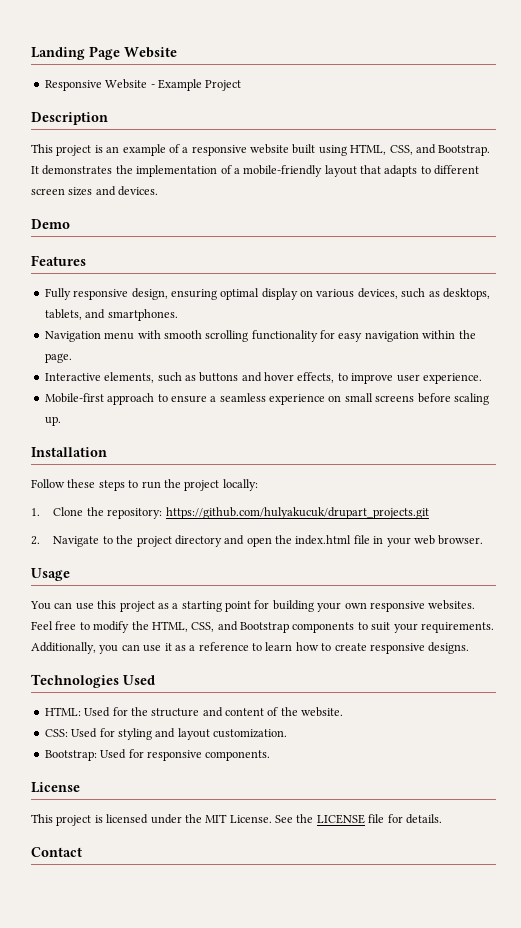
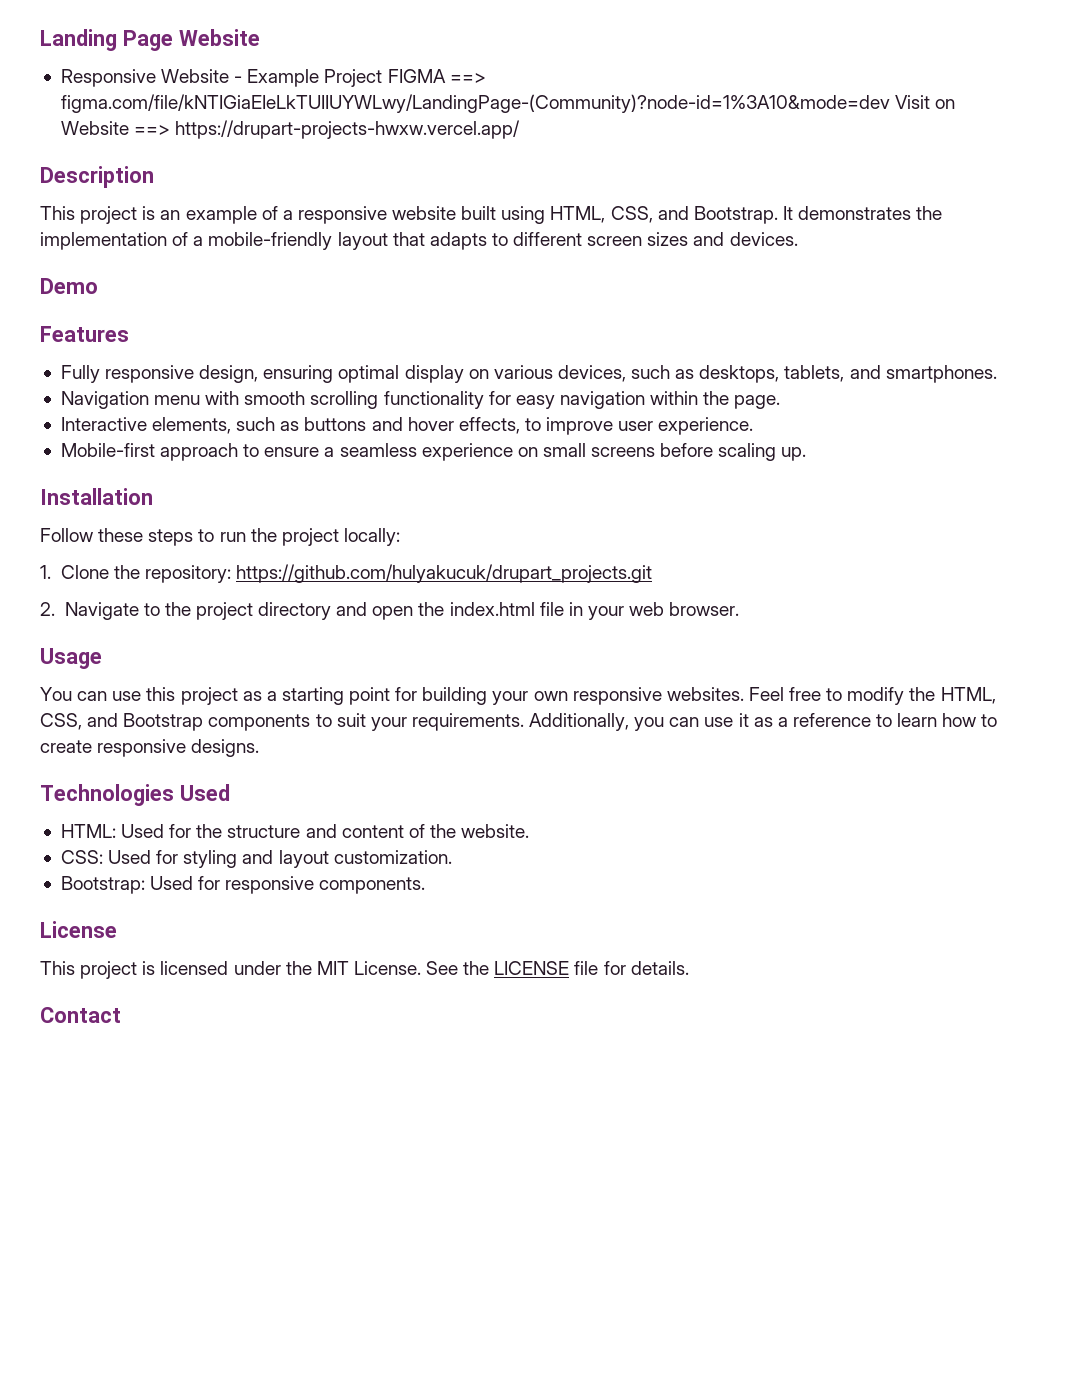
- Responsive Website - Example Project
+ Responsive Website - Example Project FIGMA ==> figma.com/file/kNTIGiaEIeLkTUIIUYWLwy/LandingPage-(Community)?node-id=1%3A10&mode=dev Visit on Website ==> https://drupart-projects-hwxw.vercel.app/

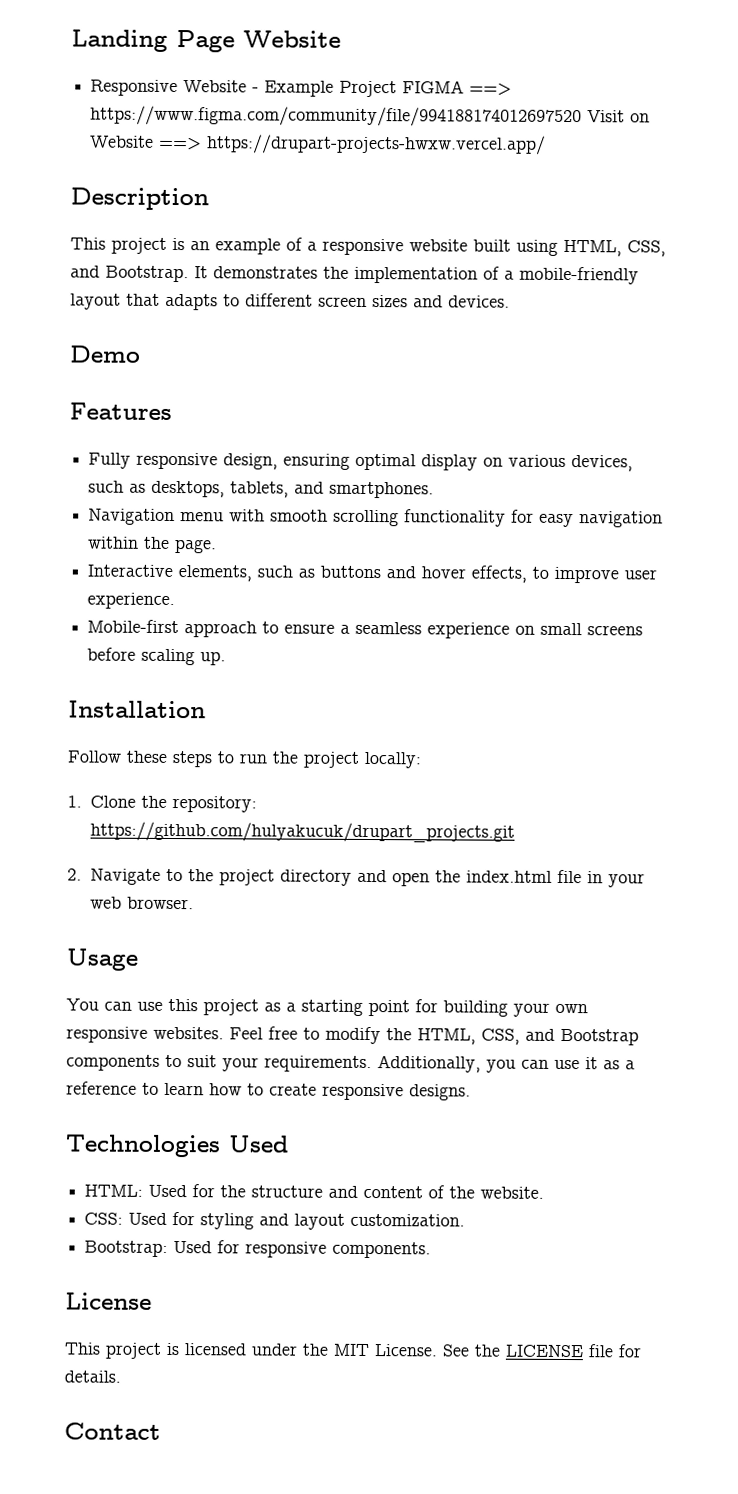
- Responsive Website - Example Project FIGMA ==> figma.com/file/kNTIGiaEIeLkTUIIUYWLwy/LandingPage-(Community)?node-id=1%3A10&mode=dev Visit on Website ==> https://drupart-projects-hwxw.vercel.app/
+ Responsive Website - Example Project FIGMA ==> https://www.figma.com/community/file/994188174012697520 Visit on Website ==> https://drupart-projects-hwxw.vercel.app/

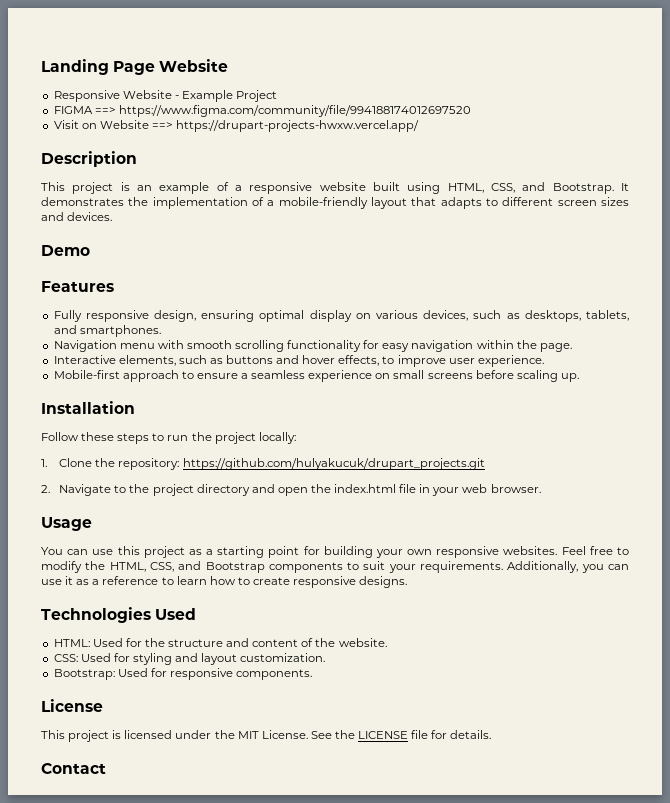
- Responsive Website - Example Project FIGMA ==> https://www.figma.com/community/file/994188174012697520 Visit on Website ==> https://drupart-projects-hwxw.vercel.app/
+ Responsive Website - Example Project
+ FIGMA ==> https://www.figma.com/community/file/994188174012697520
+ Visit on Website ==> https://drupart-projects-hwxw.vercel.app/

